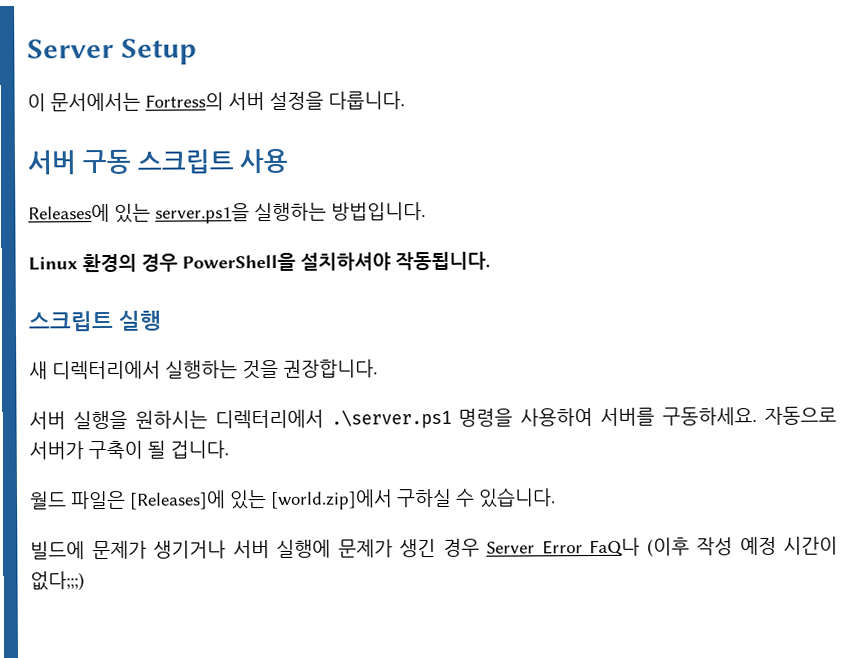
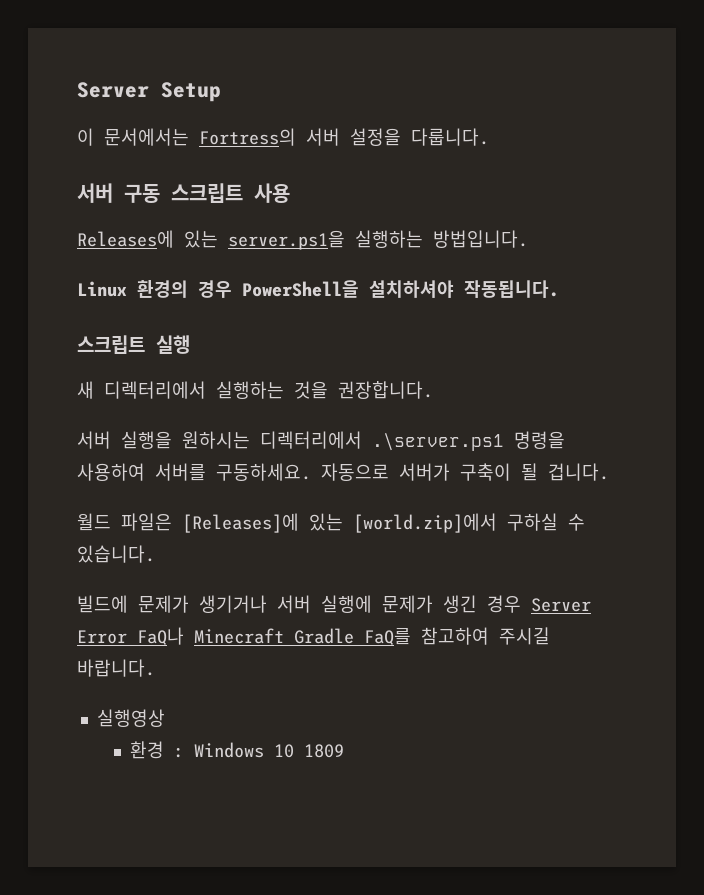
- 빌드에 문제가 생기거나 서버 실행에 문제가 생긴 경우 Server Error FaQ나 (이후 작성 예정 시간이 없다;;;)
+ 빌드에 문제가 생기거나 서버 실행에 문제가 생긴 경우 Server Error FaQ나 Minecraft Gradle FaQ를 참고하여 주시길 바랍니다.
+ 실행영상
+ 환경 : Windows 10 1809

